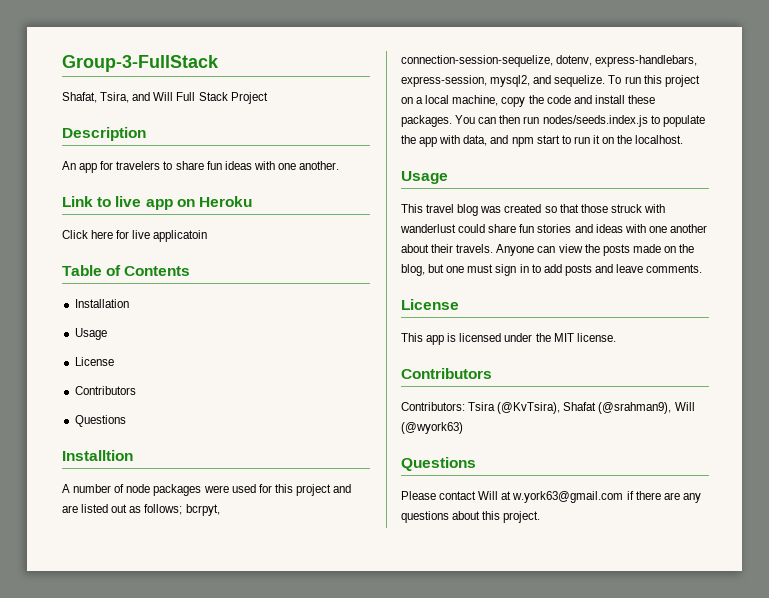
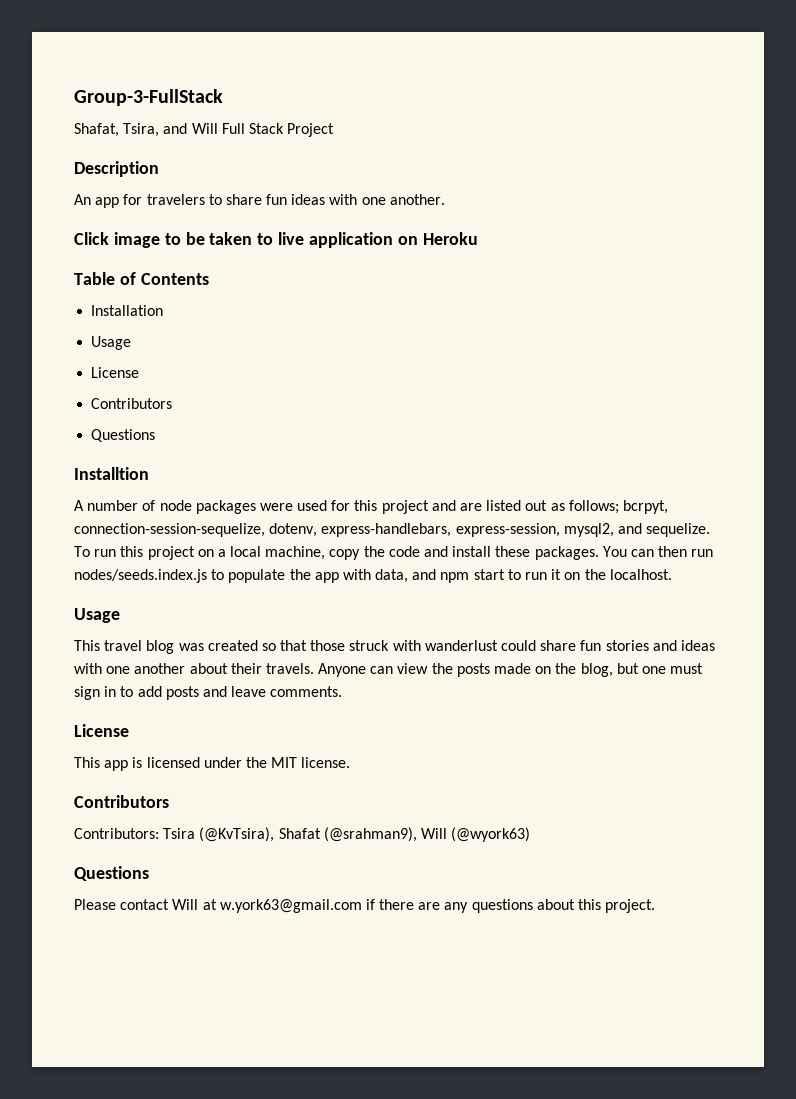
- Link to live app on Heroku
+ Click image to be taken to live application on Heroku
- Click here for live applicatoin

